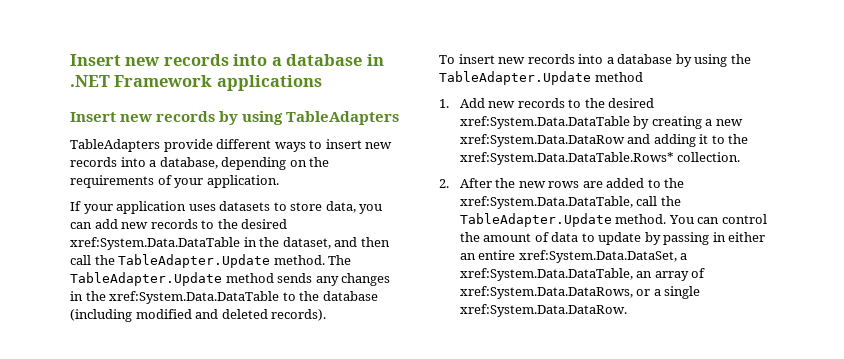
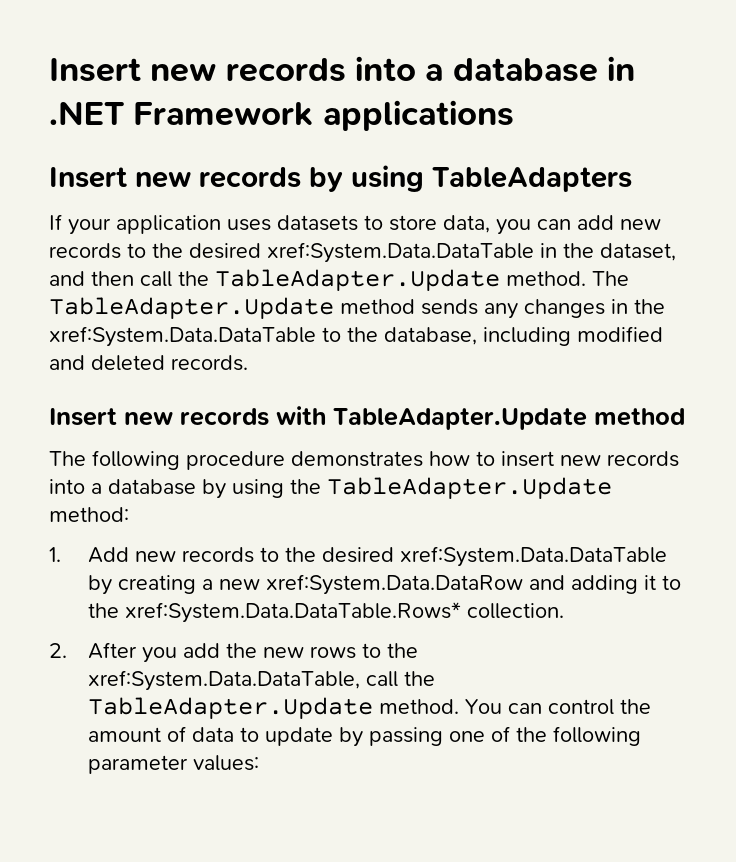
- TableAdapters provide different ways to insert new records into a database, depending on the requirements of your application.
- The TableAdapter.Update method sends any changes in the xref:System.Data.DataTable to the database (including modified and deleted records).
- To insert new records into a database by using the TableAdapter.Update method
+ The TableAdapter.Update method sends any changes in the xref:System.Data.DataTable to the database, including modified and deleted records.
+ Insert new records with TableAdapter.Update method
+ The following procedure demonstrates how to insert new records into a database by using the TableAdapter.Update method:
- 2. After the new rows are added to the xref:System.Data.DataTable, call the TableAdapter.Update method.
+ 2. After you add the new rows to the xref:System.Data.DataTable, call the TableAdapter.Update method.
- You can control the amount of data to update by passing in either an entire xref:System.Data.DataSet, a xref:System.Data.DataTable, an array of xref:System.Data.DataRows, or a single xref:System.Data.DataRow.
+ You can control the amount of data to update by passing one of the following parameter values:

